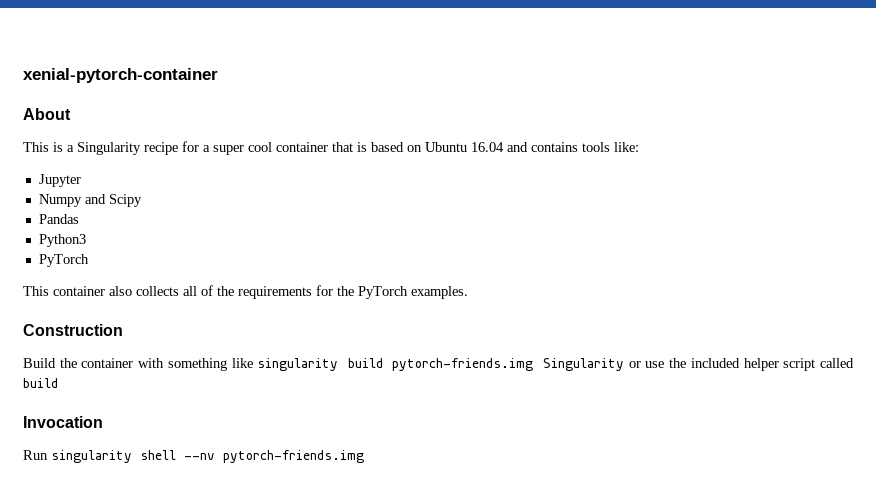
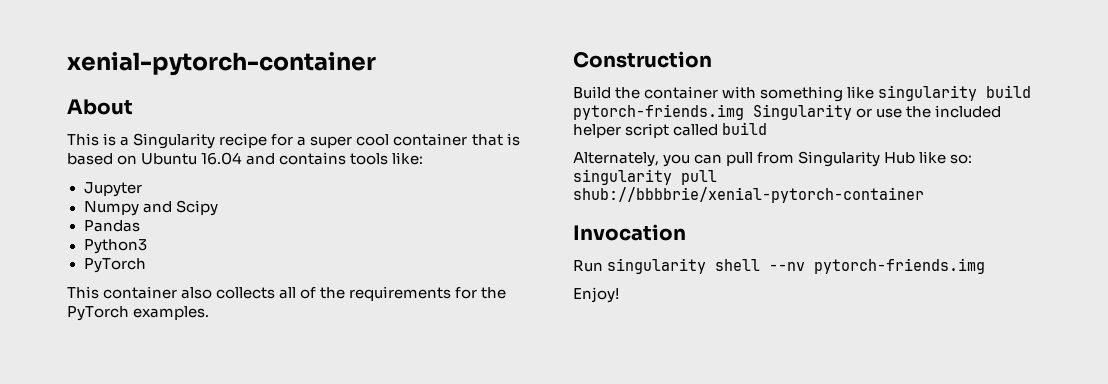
+ Alternately, you can pull from Singularity Hub like so: singularity pull shub://bbbbrie/xenial-pytorch-container
+ Enjoy!

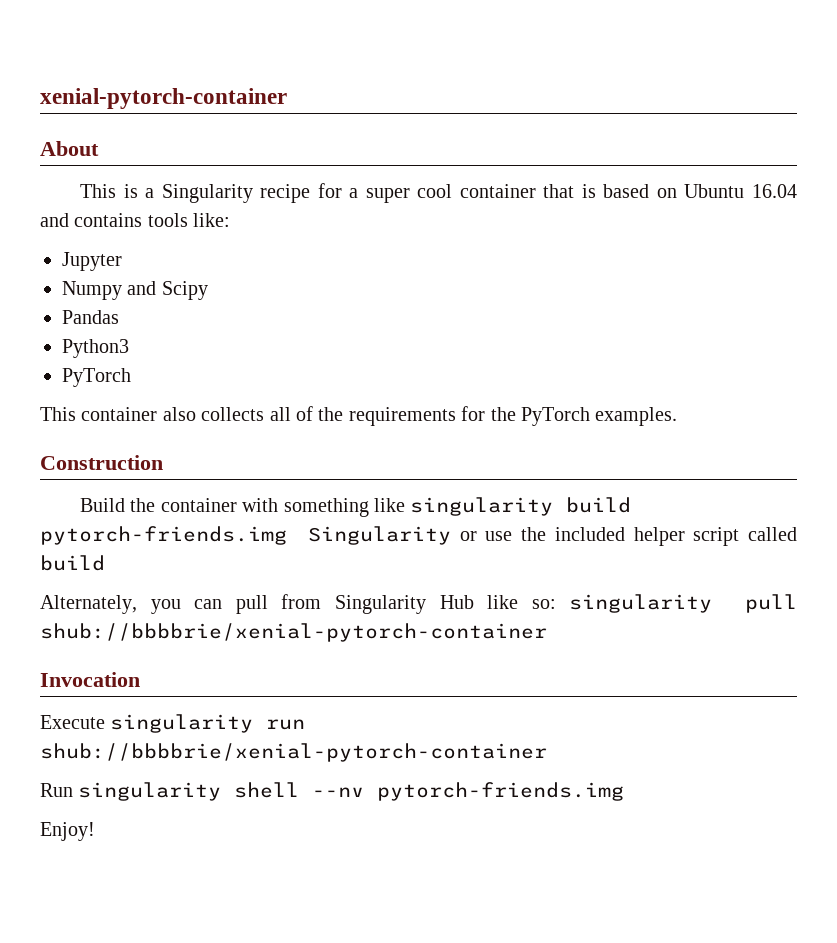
+ Execute singularity run shub://bbbbrie/xenial-pytorch-container

